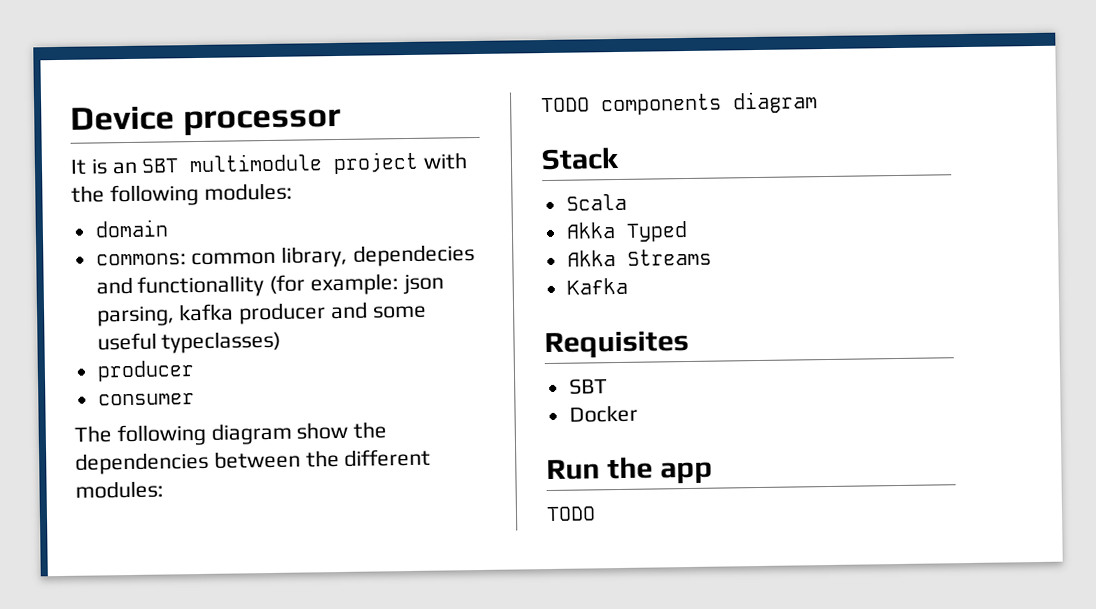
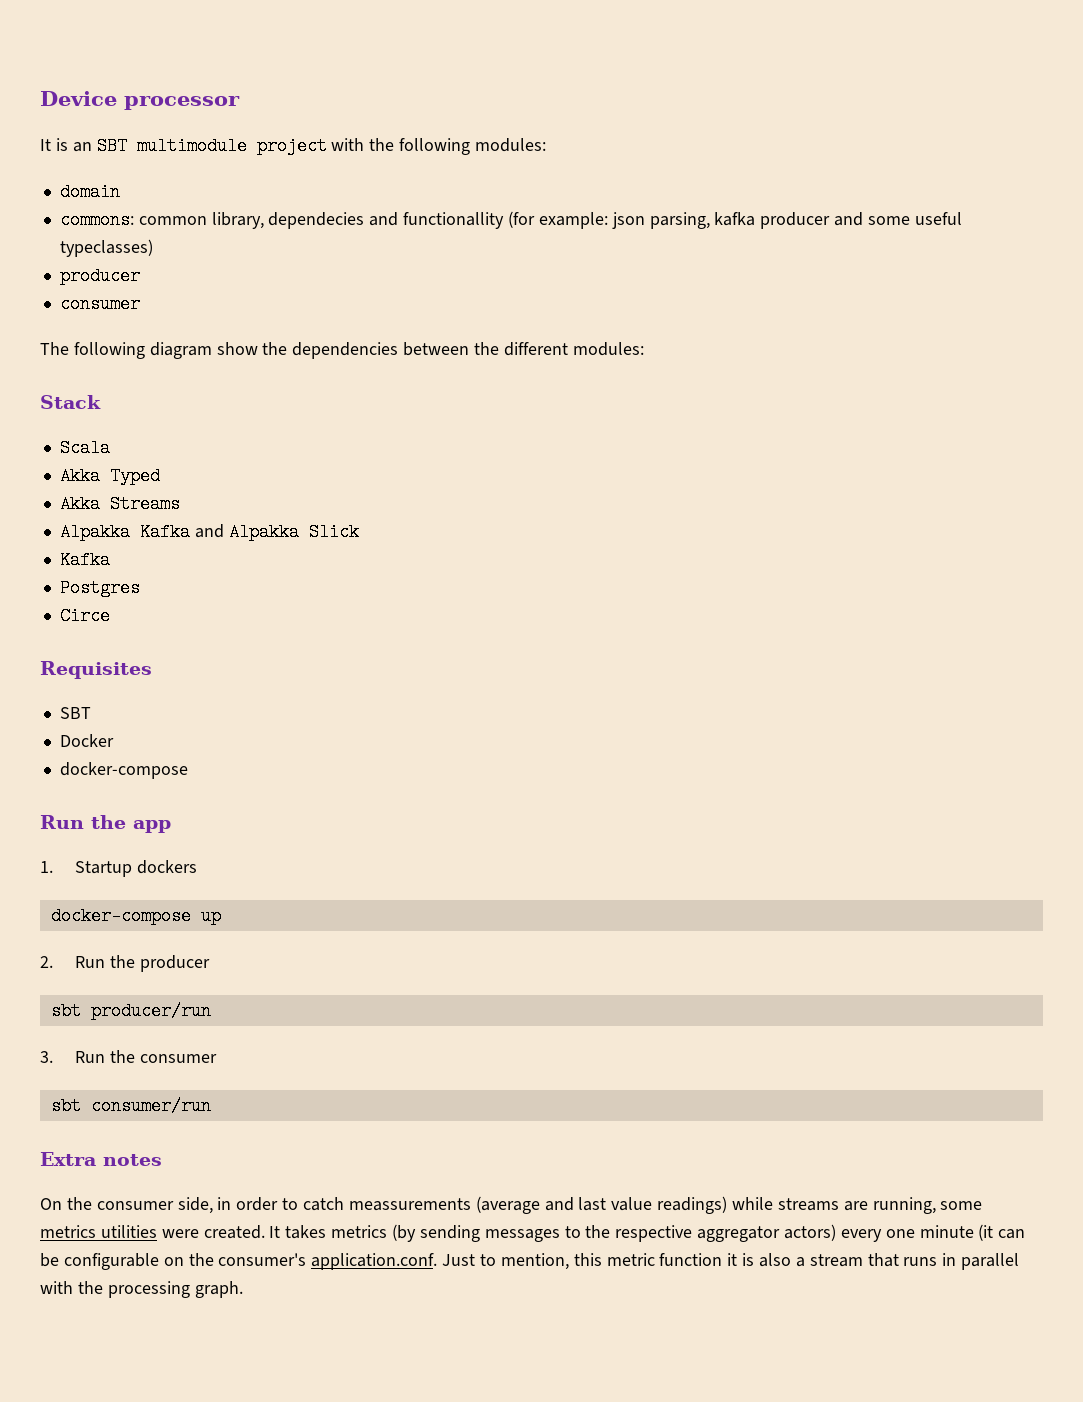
- TODO components diagram
+ Alpakka Kafka and Alpakka Slick
  Kafka
+ Postgres
+ Circe
  Docker
+ docker-compose
  Run the app
- TODO
+ 1. Startup dockers
+ docker-compose up
+ 2. Run the producer
+ sbt producer/run
+ 3. Run the consumer
+ sbt consumer/run
+ Extra notes
+ On the consumer side, in order to catch meassurements (average and last value readings) while streams are running, some metrics utilities were created. It takes metrics (by sending messages to the respective aggregator actors) every one minute (it can be configurable on the consumer's application.conf. Just to mention, this metric function it is also a stream that runs in parallel with the processing graph.

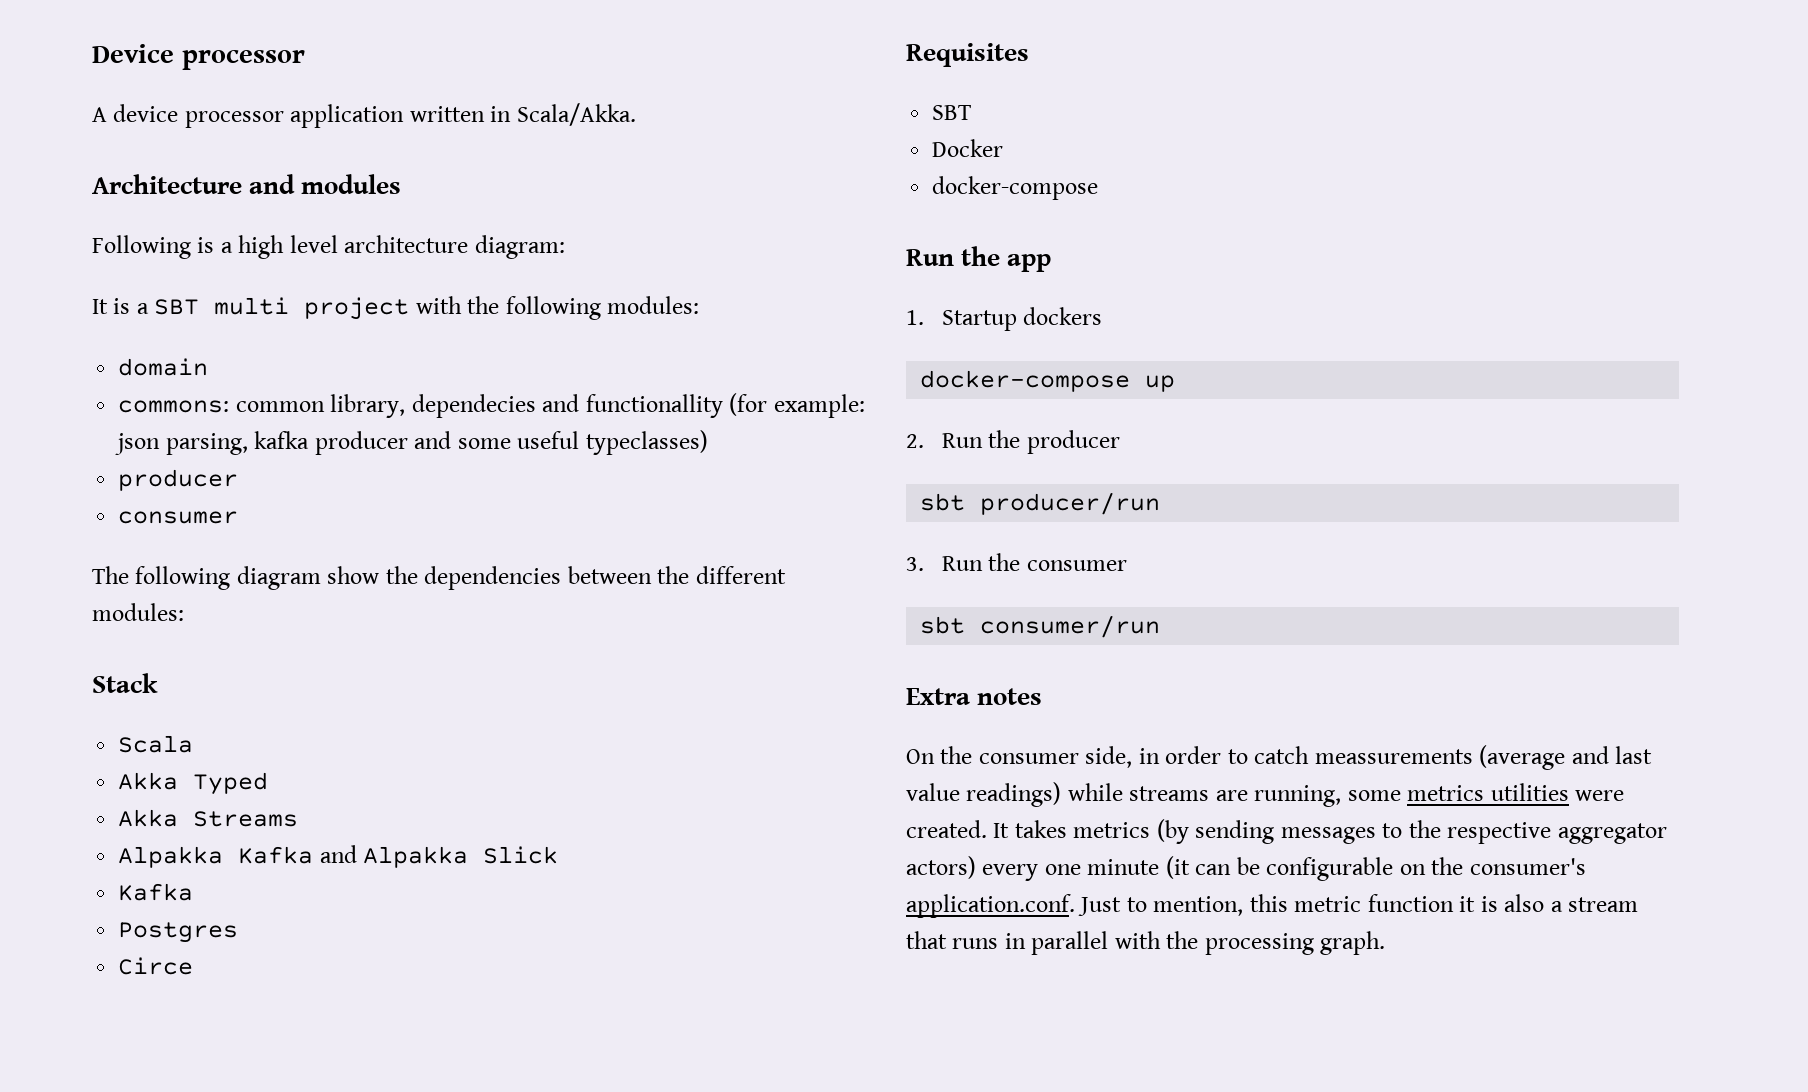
+ A device processor application written in Scala/Akka.
+ Architecture and modules
+ Following is a high level architecture diagram:
- It is an SBT multimodule project with the following modules:
+ It is a SBT multi project with the following modules:

